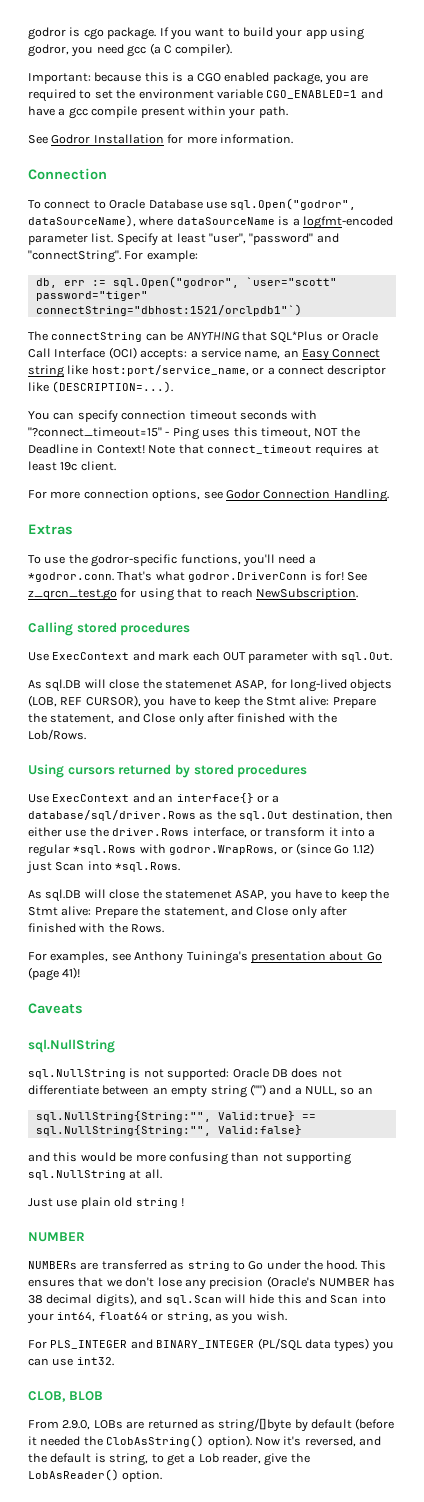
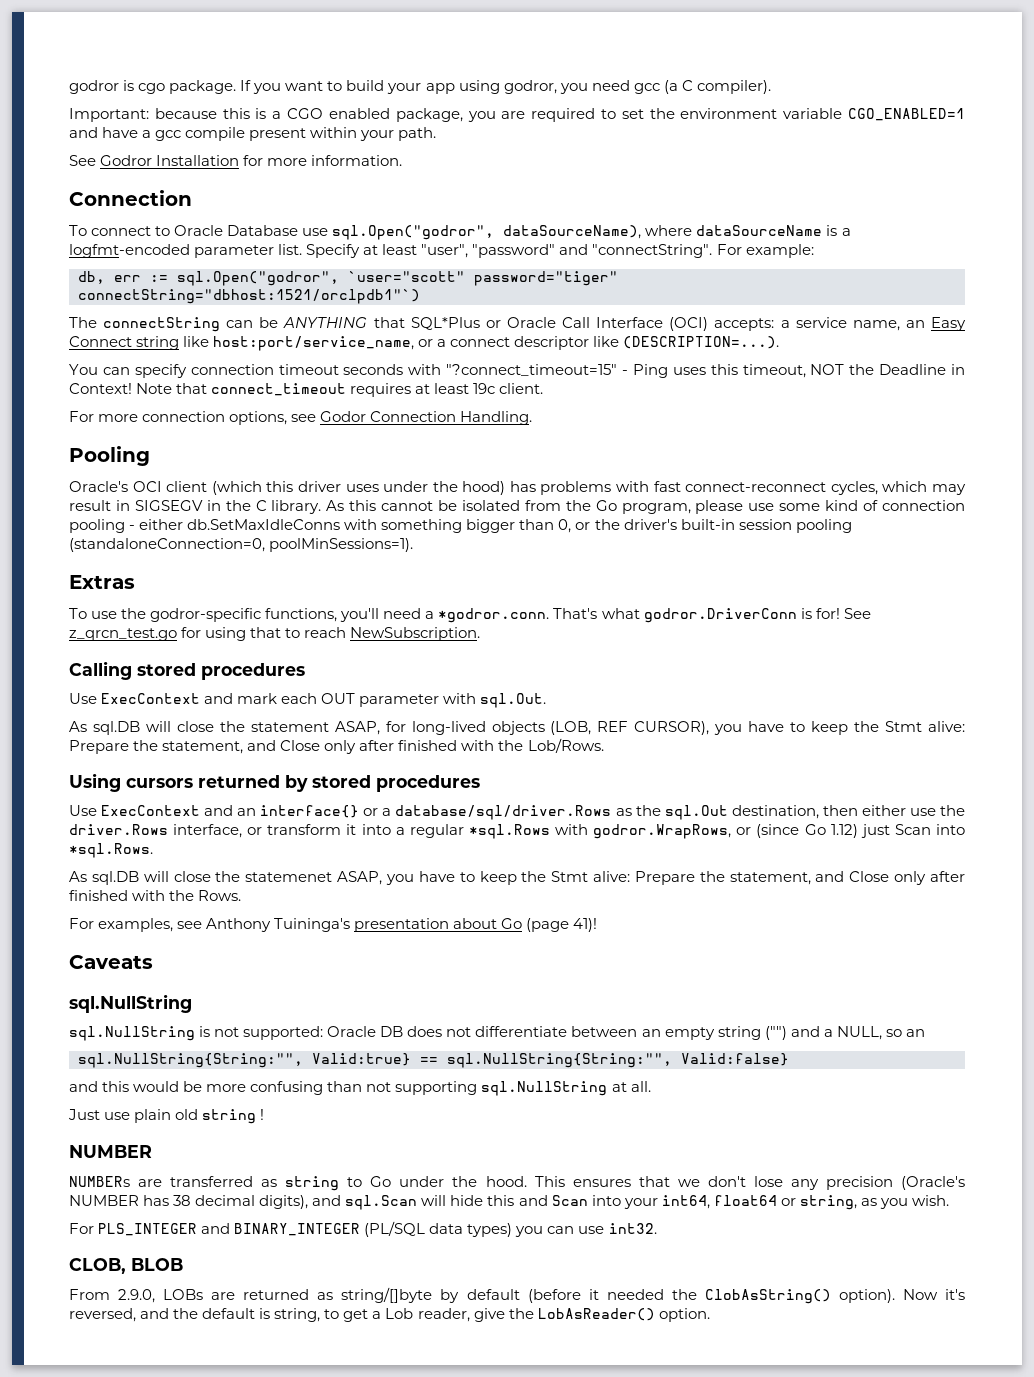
+ Pooling
+ Oracle's OCI client (which this driver uses under the hood) has problems with fast connect-reconnect cycles, which may result in SIGSEGV in the C library. As this cannot be isolated from the Go program, please use some kind of connection pooling - either db.SetMaxIdleConns with something bigger than 0, or the driver's built-in session pooling (standaloneConnection=0, poolMinSessions=1).
- As sql.DB will close the statemenet ASAP, for long-lived objects (LOB, REF CURSOR), you have to keep the Stmt alive: Prepare the statement, and Close only after finished with the Lob/Rows.
+ As sql.DB will close the statement ASAP, for long-lived objects (LOB, REF CURSOR), you have to keep the Stmt alive: Prepare the statement, and Close only after finished with the Lob/Rows.

